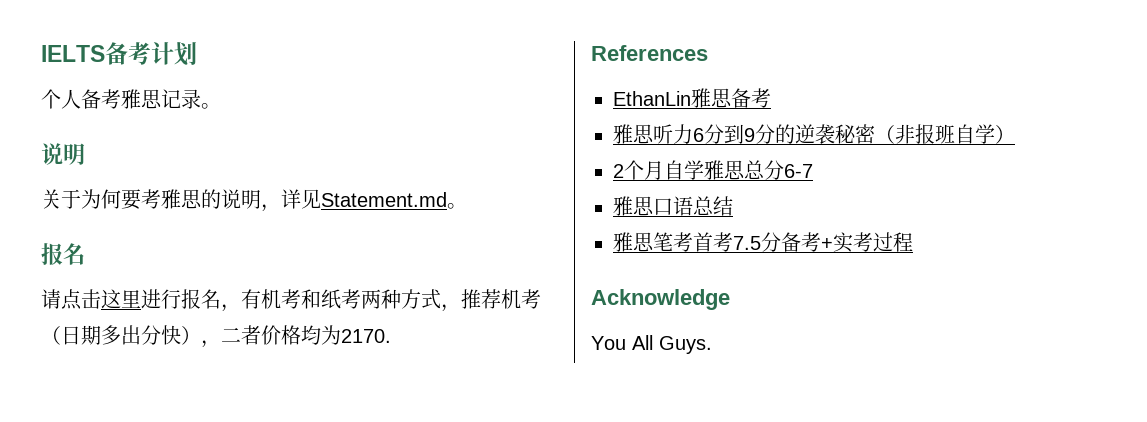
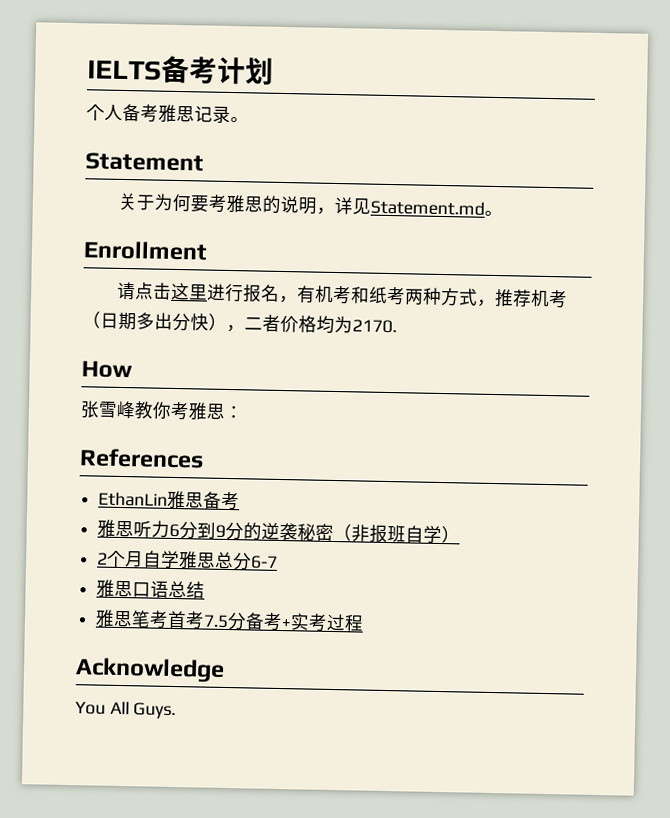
  个人备考雅思记录。
- 说明
+ Statement
  关于为何要考雅思的说明，详见Statement.md。
- 报名
+ Enrollment
+ How
+ 张雪峰教你考雅思：

